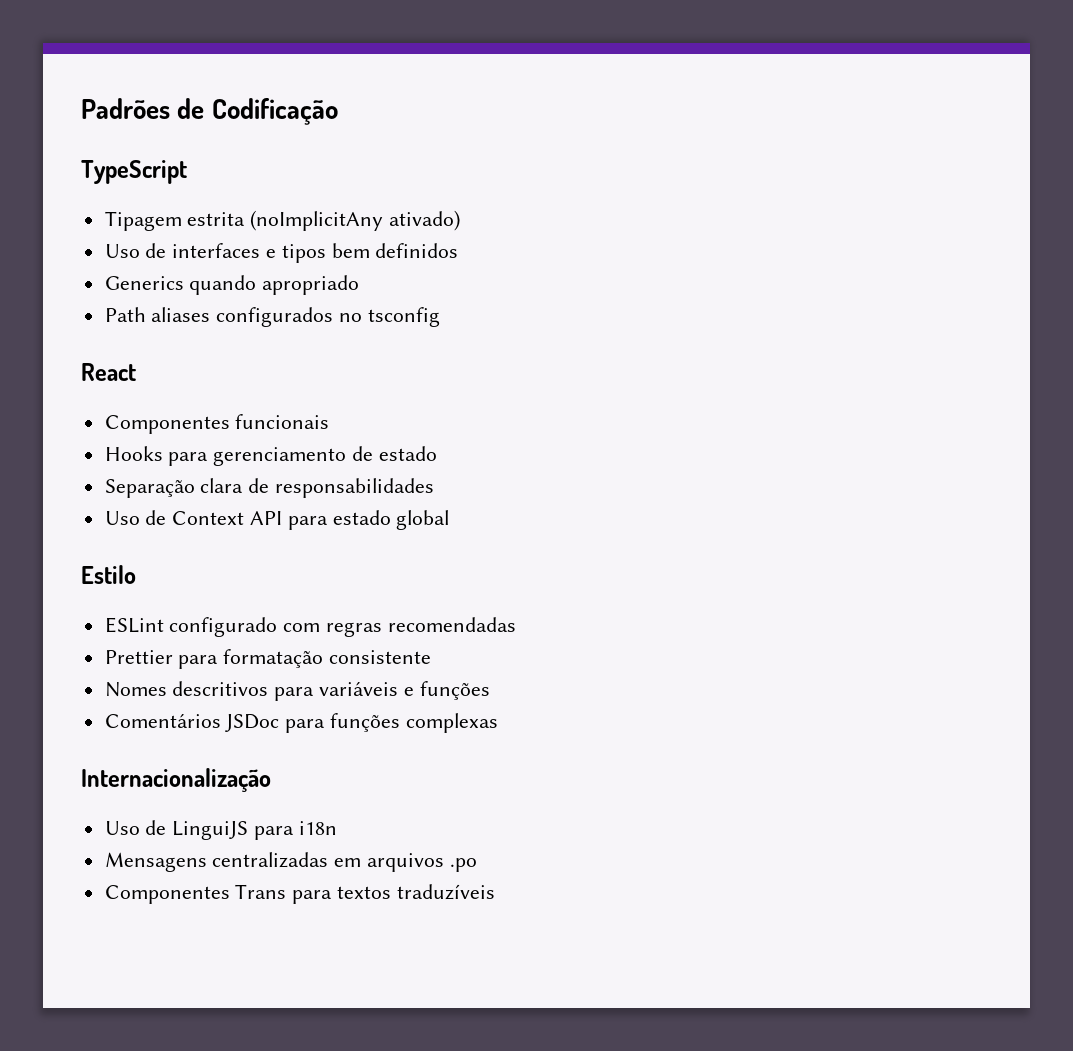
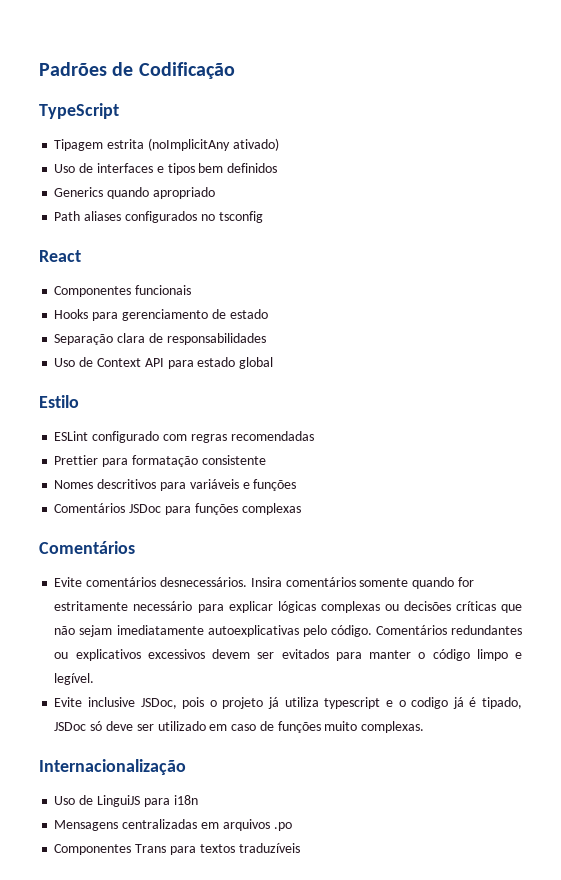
  Comentários JSDoc para funções complexas
+ Comentários
+ Evite comentários desnecessários. Insira comentários somente quando for estritamente necessário para explicar lógicas complexas ou decisões críticas que não sejam imediatamente autoexplicativas pelo código. Comentários redundantes ou explicativos excessivos devem ser evitados para manter o código limpo e legível.
+ Evite inclusive JSDoc, pois o projeto já utiliza typescript e o codigo já é tipado, JSDoc só deve ser utilizado em caso de funções muito complexas.

